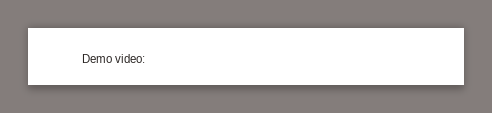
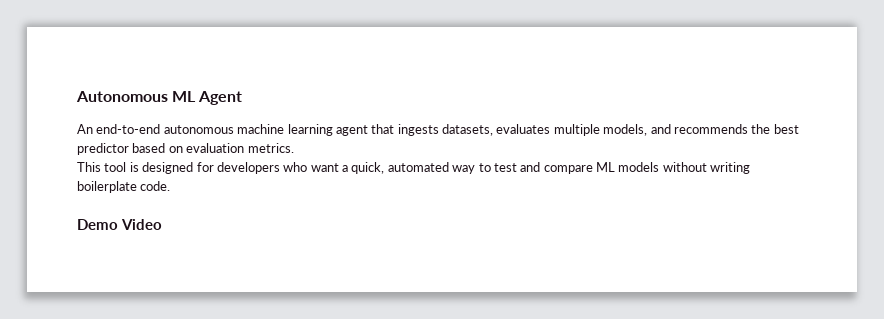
- Demo video:
+ Autonomous ML Agent
+ An end-to-end autonomous machine learning agent that ingests datasets, evaluates multiple models, and recommends the best predictor based on evaluation metrics.
+ This tool is designed for developers who want a quick, automated way to test and compare ML models without writing boilerplate code.
+ Demo Video

